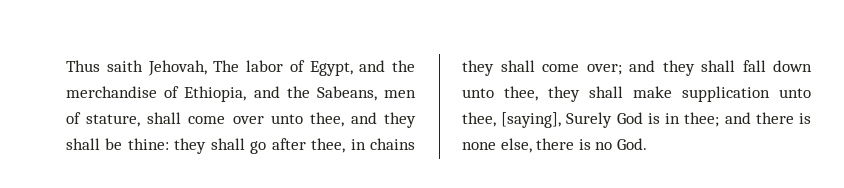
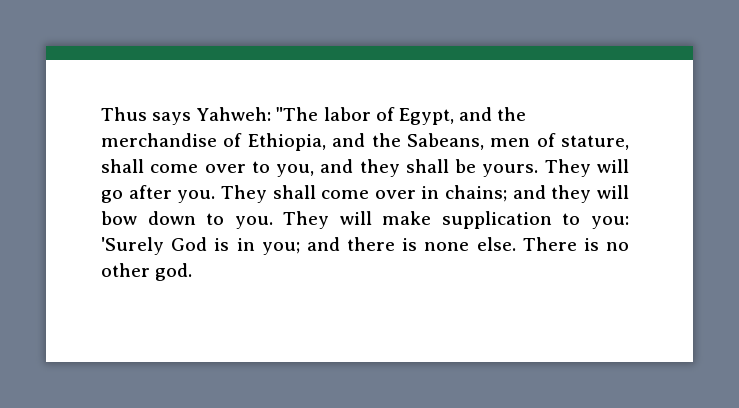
- Thus saith Jehovah, The labor of Egypt, and the merchandise of Ethiopia, and the Sabeans, men of stature, shall come over unto thee, and they shall be thine: they shall go after thee, in chains they shall come over; and they shall fall down unto thee, they shall make supplication unto thee, [saying], Surely God is in thee; and there is none else, there is no God.
+ Thus says Yahweh: "The labor of Egypt, and the merchandise of Ethiopia, and the Sabeans, men of stature, shall come over to you, and they shall be yours. They will go after you. They shall come over in chains; and they will bow down to you. They will make supplication to you: 'Surely God is in you; and there is none else. There is no other god.

